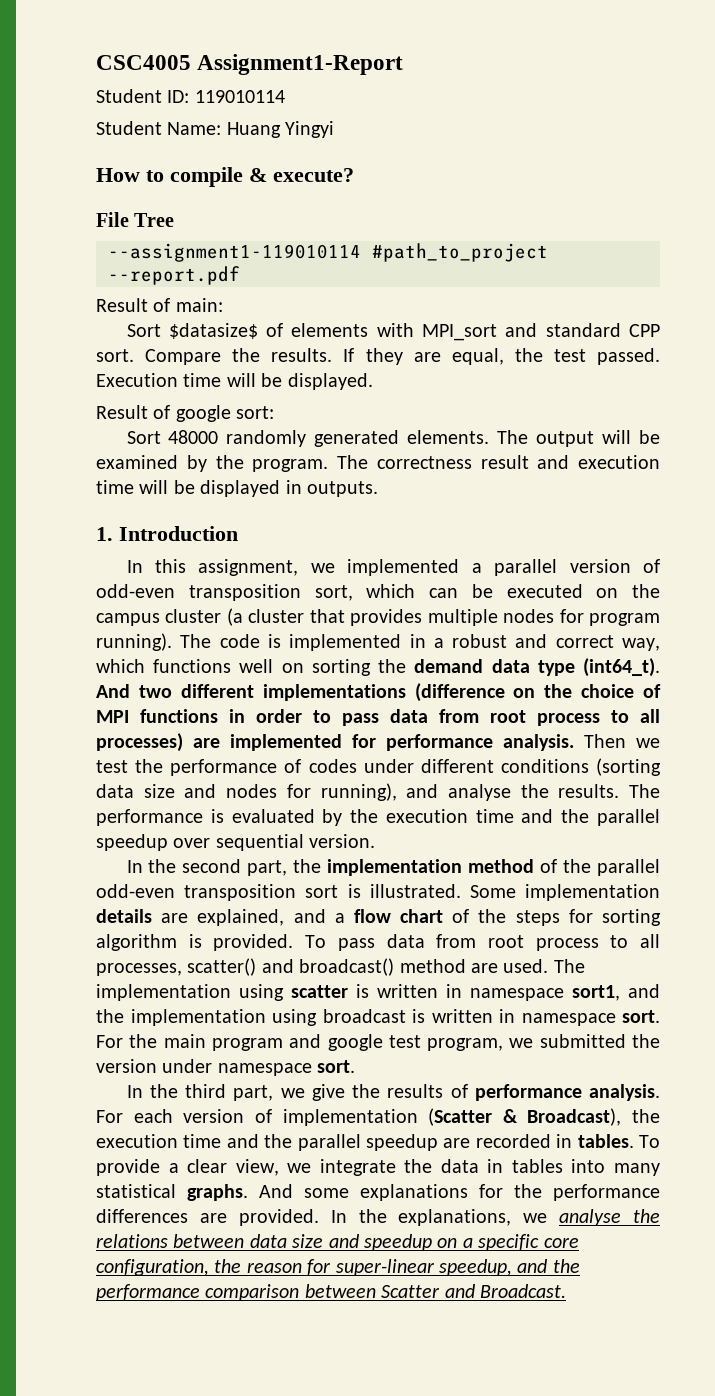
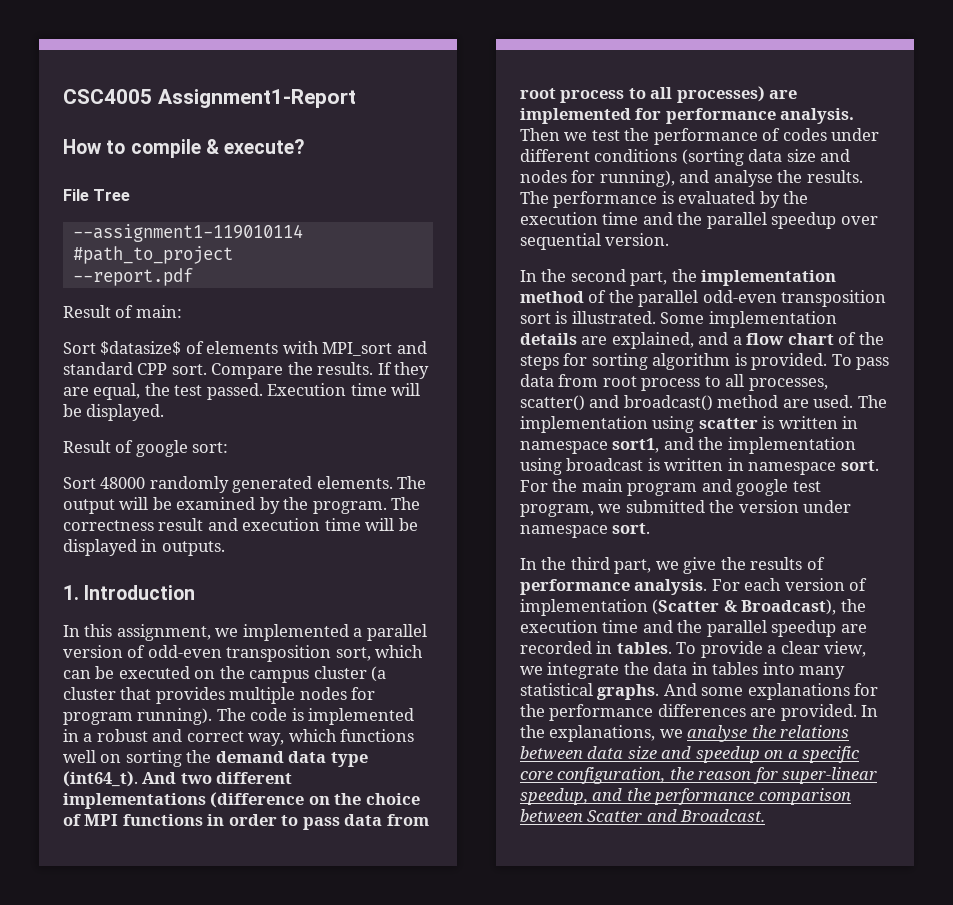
- Student ID: 119010114
- Student Name: Huang Yingyi

